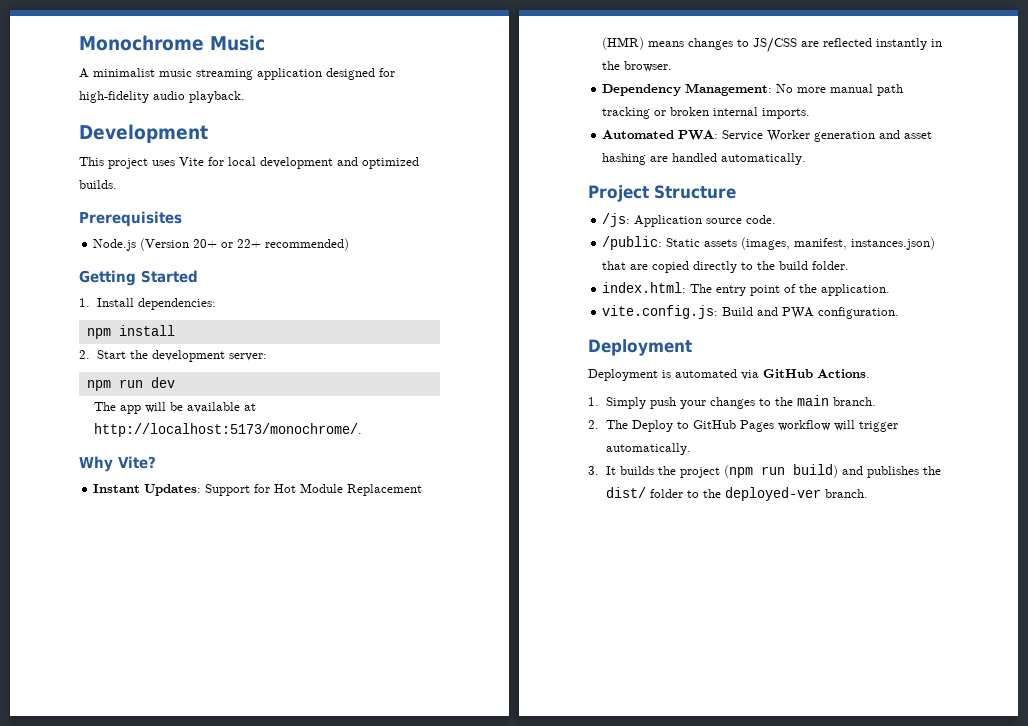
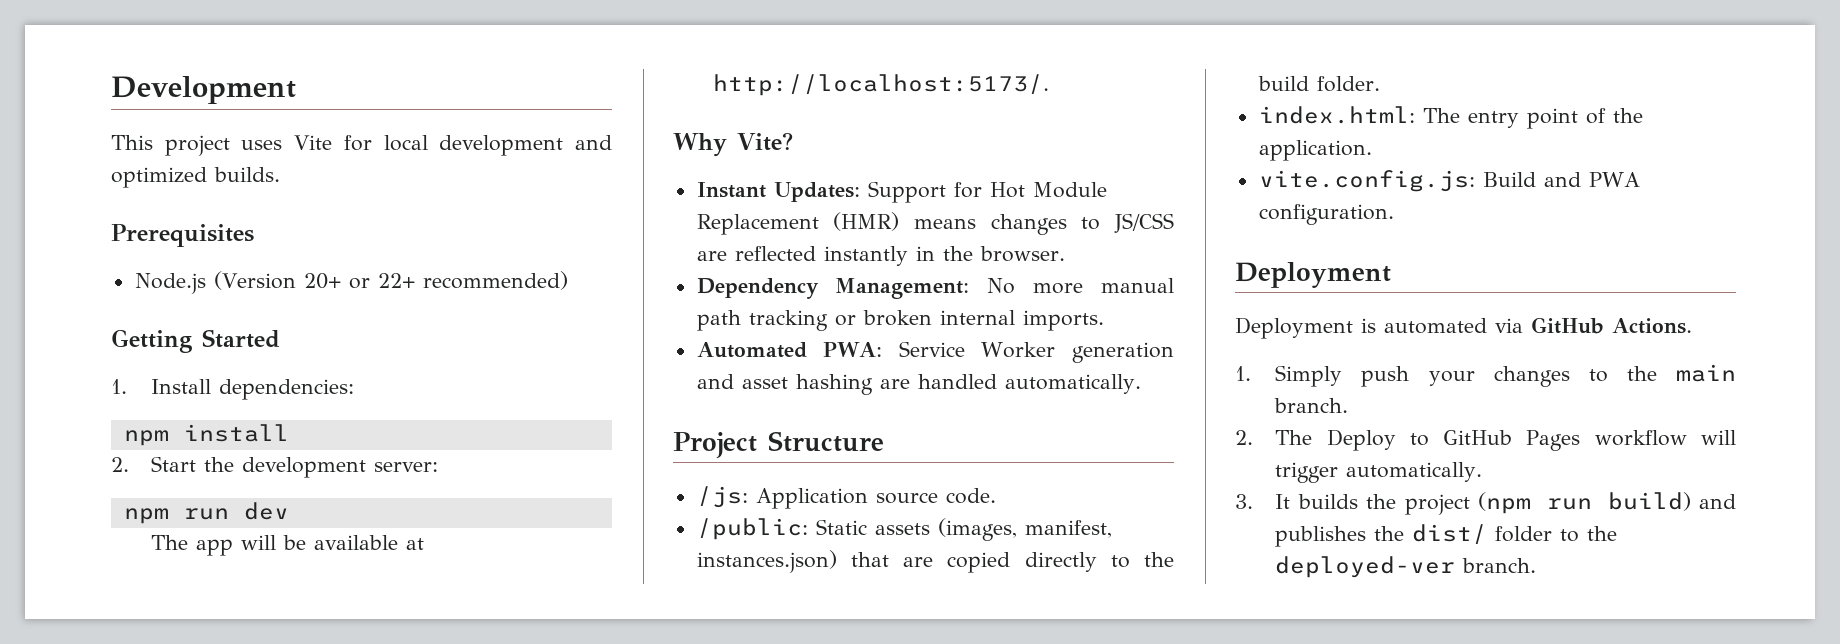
- Monochrome Music
- A minimalist music streaming application designed for high-fidelity audio playback.
- The app will be available at http://localhost:5173/monochrome/.
+ The app will be available at http://localhost:5173/.

